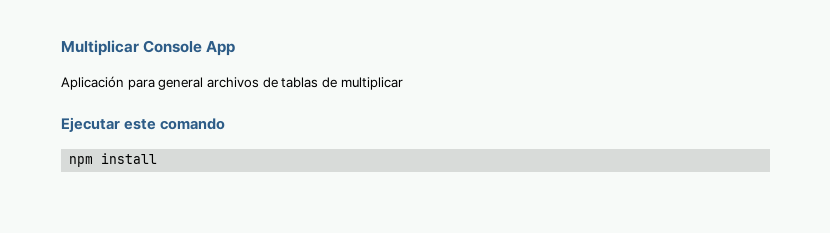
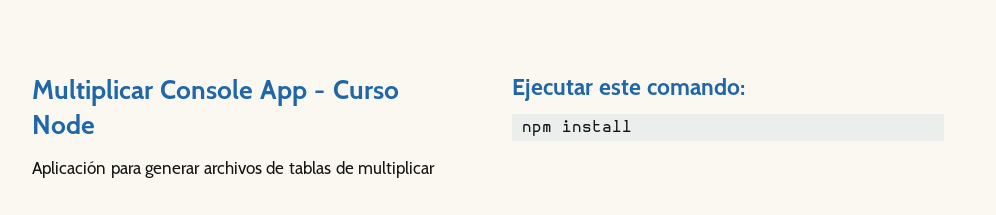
- Multiplicar Console App
+ Multiplicar Console App - Curso Node
- Aplicación para general archivos de tablas de multiplicar
+ Aplicación para generar archivos de tablas de multiplicar
- Ejecutar este comando
+ Ejecutar este comando:

